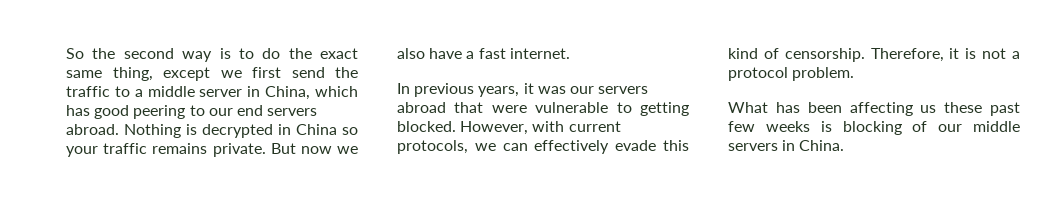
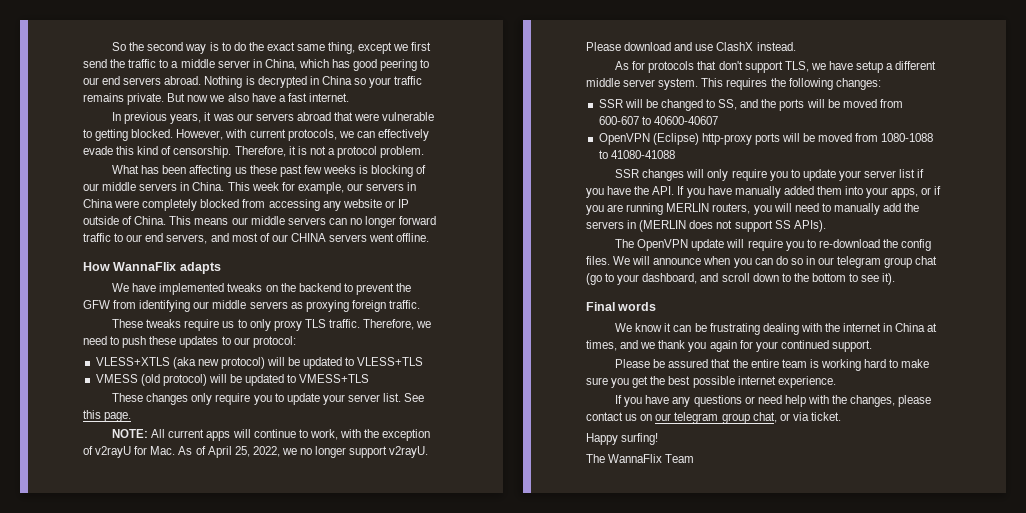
+ This week for example, our servers in China were completely blocked from accessing any website or IP outside of China. This means our middle servers can no longer forward traffic to our end servers, and most of our CHINA servers went offline.
+ How WannaFlix adapts
+ We have implemented tweaks on the backend to prevent the GFW from identifying our middle servers as proxying foreign traffic.
+ These tweaks require us to only proxy TLS traffic. Therefore, we need to push these updates to our protocol:
+ VLESS+XTLS (aka new protocol) will be updated to VLESS+TLS
+ VMESS (old protocol) will be updated to VMESS+TLS
+ These changes only require you to update your server list. See this page.
+ NOTE: All current apps will continue to work, with the exception of v2rayU for Mac. As of April 25, 2022, we no longer support v2rayU. Please download and use ClashX instead.
+ As for protocols that don't support TLS, we have setup a different middle server system. This requires the following changes:
+ SSR will be changed to SS, and the ports will be moved from 600-607 to 40600-40607
+ OpenVPN (Eclipse) http-proxy ports will be moved from 1080-1088 to 41080-41088
+ SSR changes will only require you to update your server list if you have the API. If you have manually added them into your apps, or if you are running MERLIN routers, you will need to manually add the servers in (MERLIN does not support SS APIs).
+ The OpenVPN update will require you to re-download the config files. We will announce when you can do so in our telegram group chat (go to your dashboard, and scroll down to the bottom to see it).
+ Final words
+ We know it can be frustrating dealing with the internet in China at times, and we thank you again for your continued support.
+ Please be assured that the entire team is working hard to make sure you get the best possible internet experience.
+ If you have any questions or need help with the changes, please contact us on our telegram group chat, or via ticket.
+ Happy surfing!
+ The WannaFlix Team

